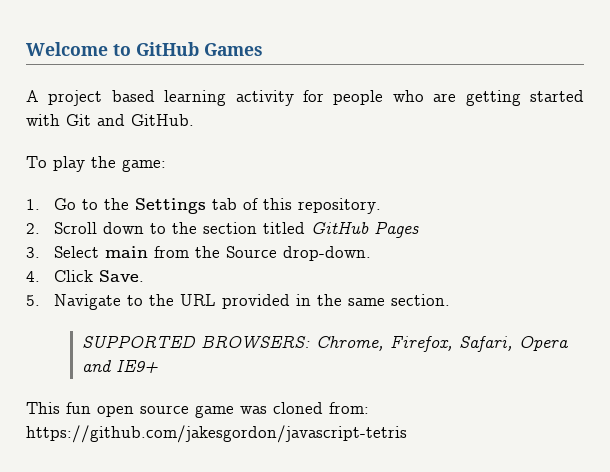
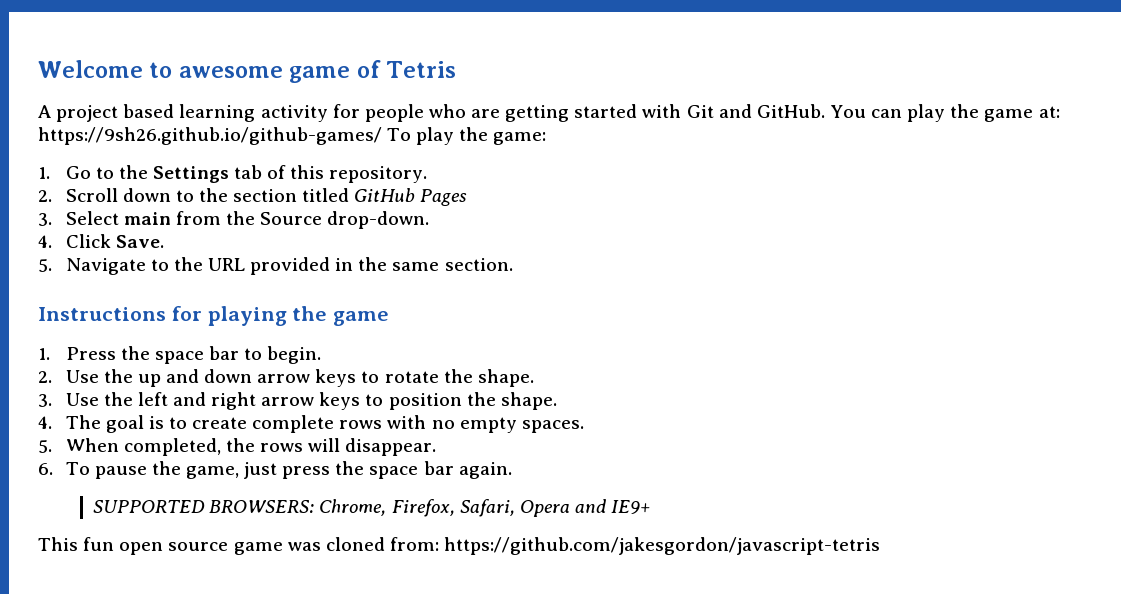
- Welcome to GitHub Games
+ Welcome to awesome game of Tetris
- A project based learning activity for people who are getting started with Git and GitHub.
- To play the game:
+ A project based learning activity for people who are getting started with Git and GitHub. You can play the game at: https://9sh26.github.io/github-games/ To play the game:
+ Instructions for playing the game
+ 1. Press the space bar to begin.
+ 2. Use the up and down arrow keys to rotate the shape.
+ 3. Use the left and right arrow keys to position the shape.
+ 4. The goal is to create complete rows with no empty spaces.
+ 5. When completed, the rows will disappear.
+ 6. To pause the game, just press the space bar again.

